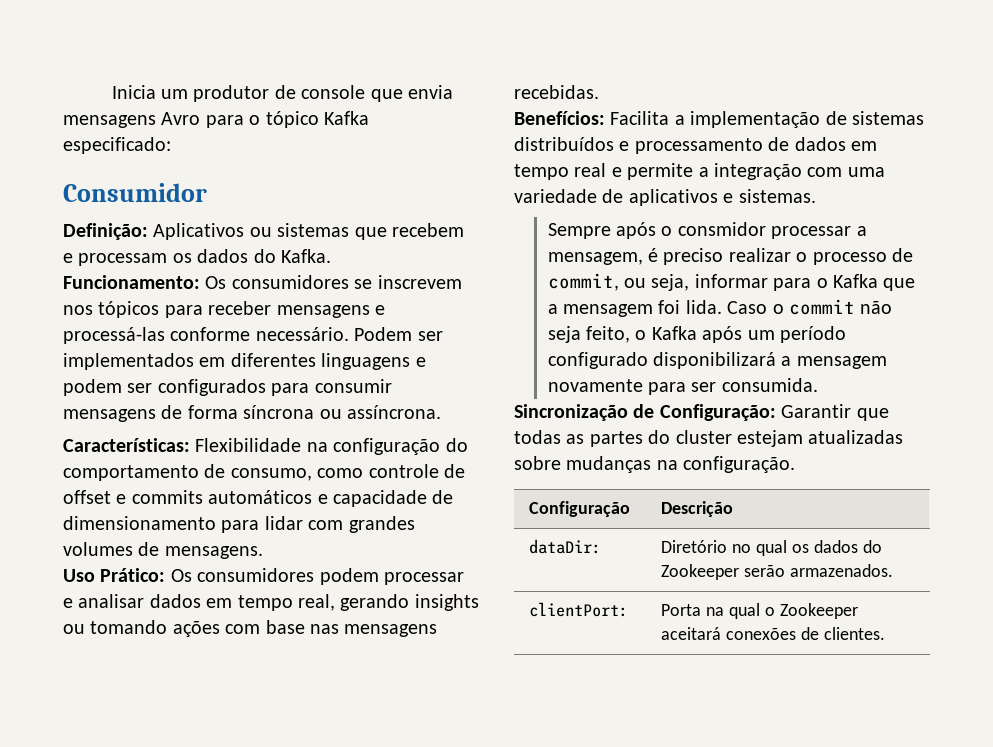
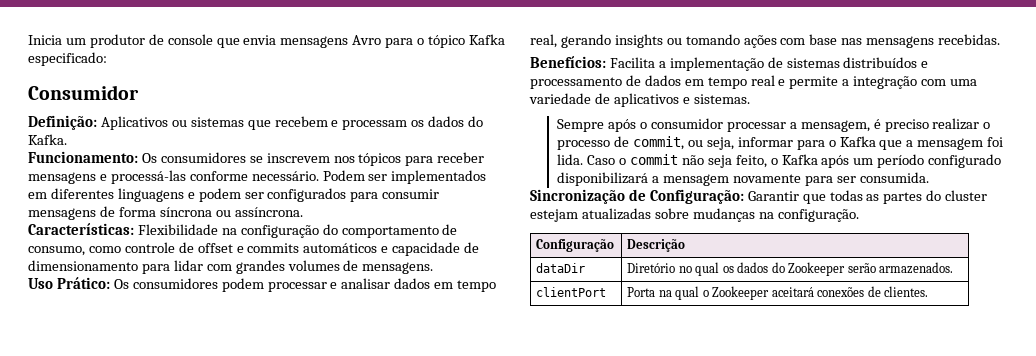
- Sempre após o consmidor processar a mensagem, é preciso realizar o processo de commit, ou seja, informar para o Kafka que a mensagem foi lida.
+ Sempre após o consumidor processar a mensagem, é preciso realizar o processo de commit, ou seja, informar para o Kafka que a mensagem foi lida.
- dataDir: | Diretório no qual os dados do Zookeeper serão armazenados.
+ dataDir | Diretório no qual os dados do Zookeeper serão armazenados.
- clientPort: | Porta na qual o Zookeeper aceitará conexões de clientes.
+ clientPort | Porta na qual o Zookeeper aceitará conexões de clientes.

